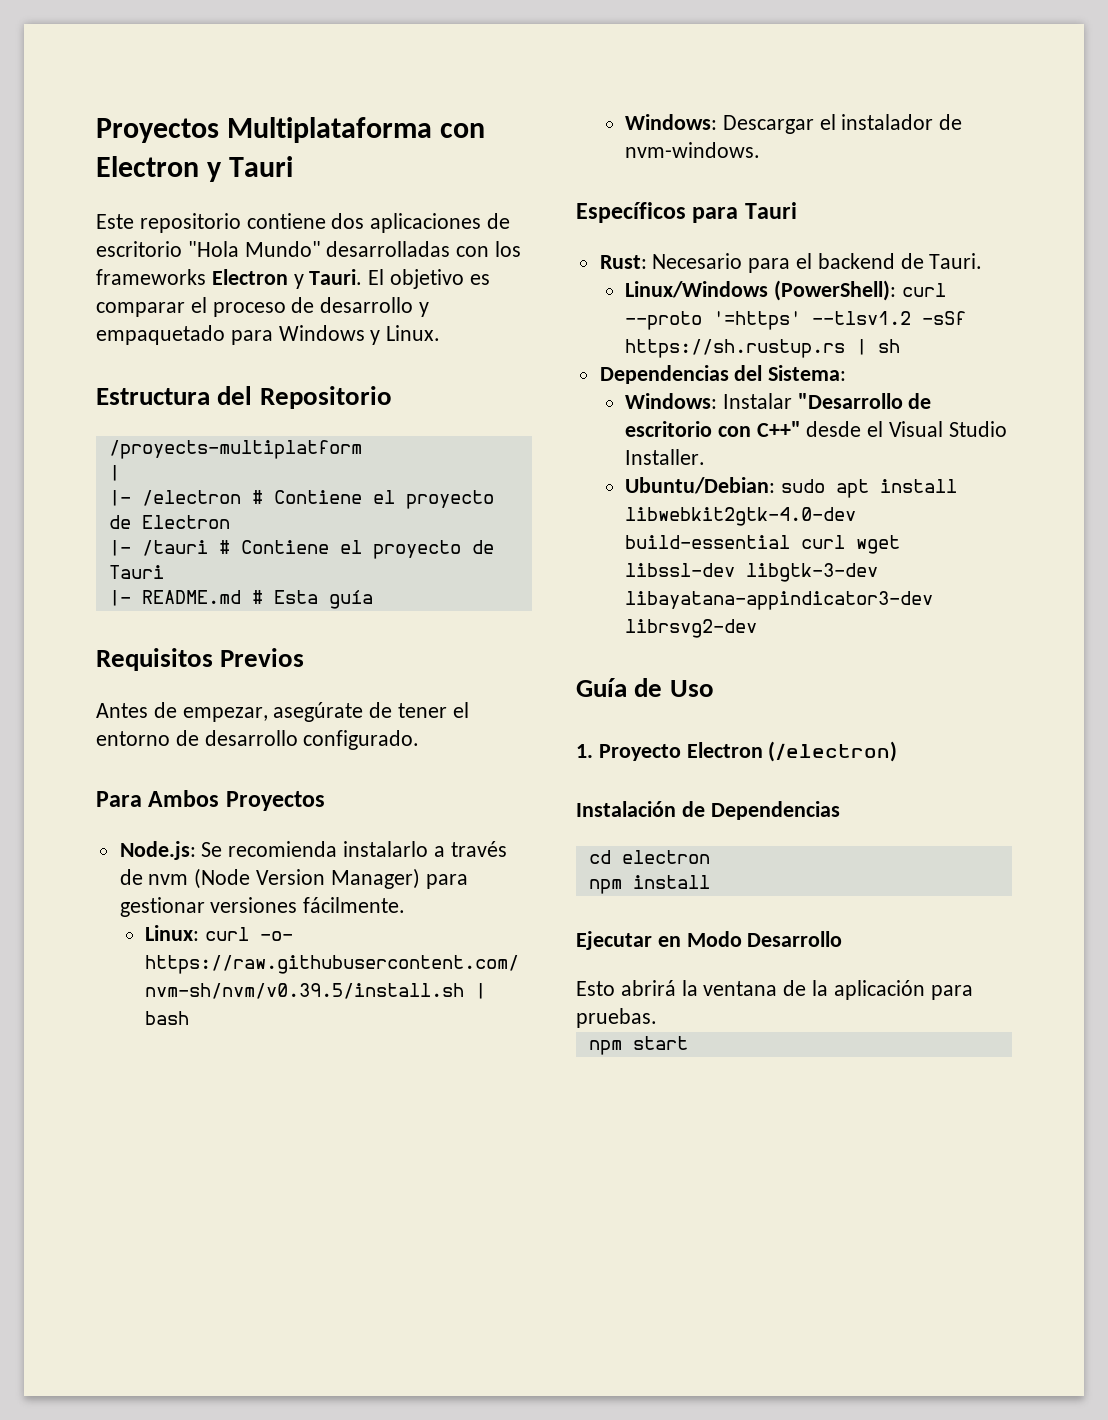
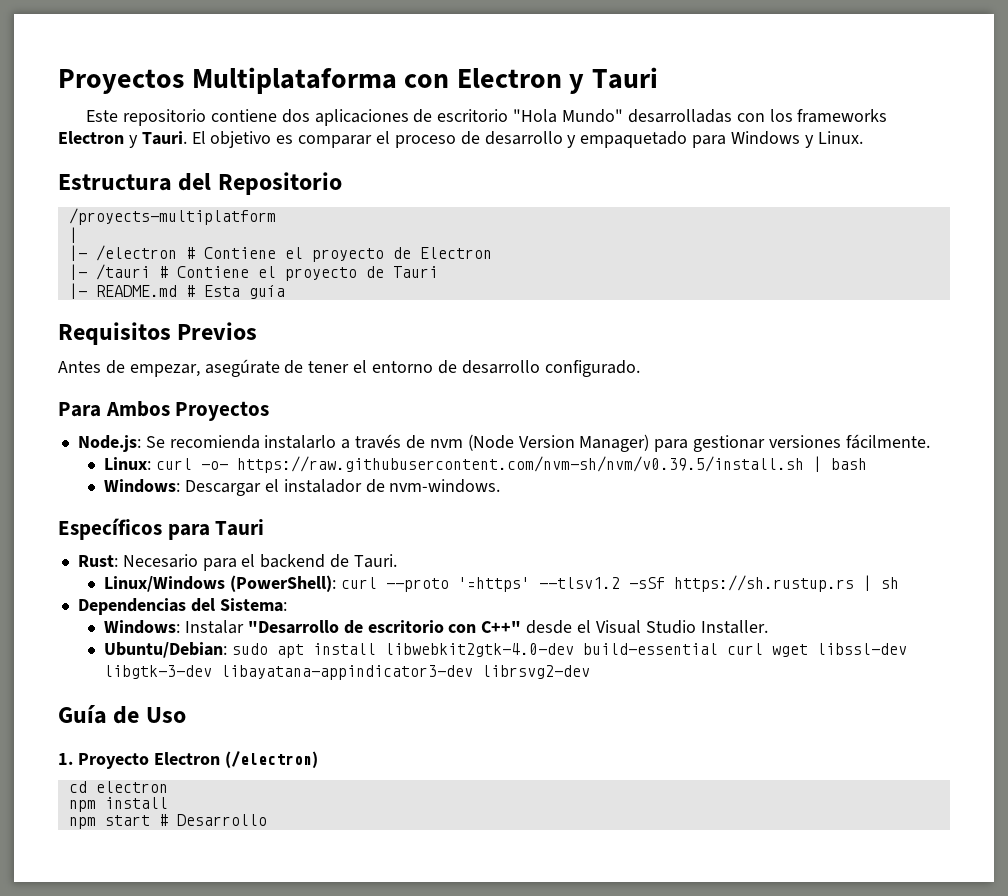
- Instalación de Dependencias
- Ejecutar en Modo Desarrollo
- Esto abrirá la ventana de la aplicación para pruebas.
- npm start
+ npm start # Desarrollo

